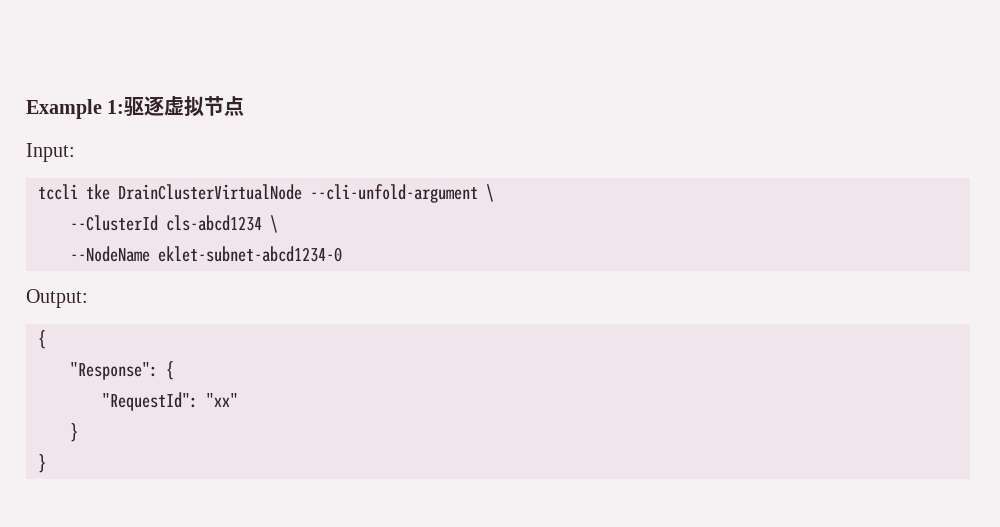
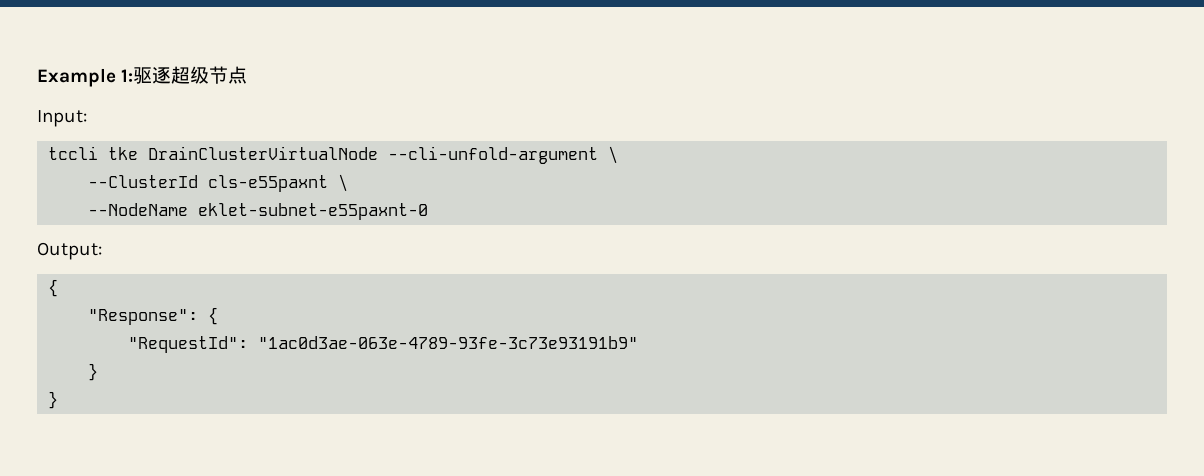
- Example 1:驱逐虚拟节点
+ Example 1:驱逐超级节点
- --ClusterId cls-abcd1234 \
+ --ClusterId cls-e55paxnt \
- --NodeName eklet-subnet-abcd1234-0
+ --NodeName eklet-subnet-e55paxnt-0
- "RequestId": "xx"
+ "RequestId": "1ac0d3ae-063e-4789-93fe-3c73e93191b9"

